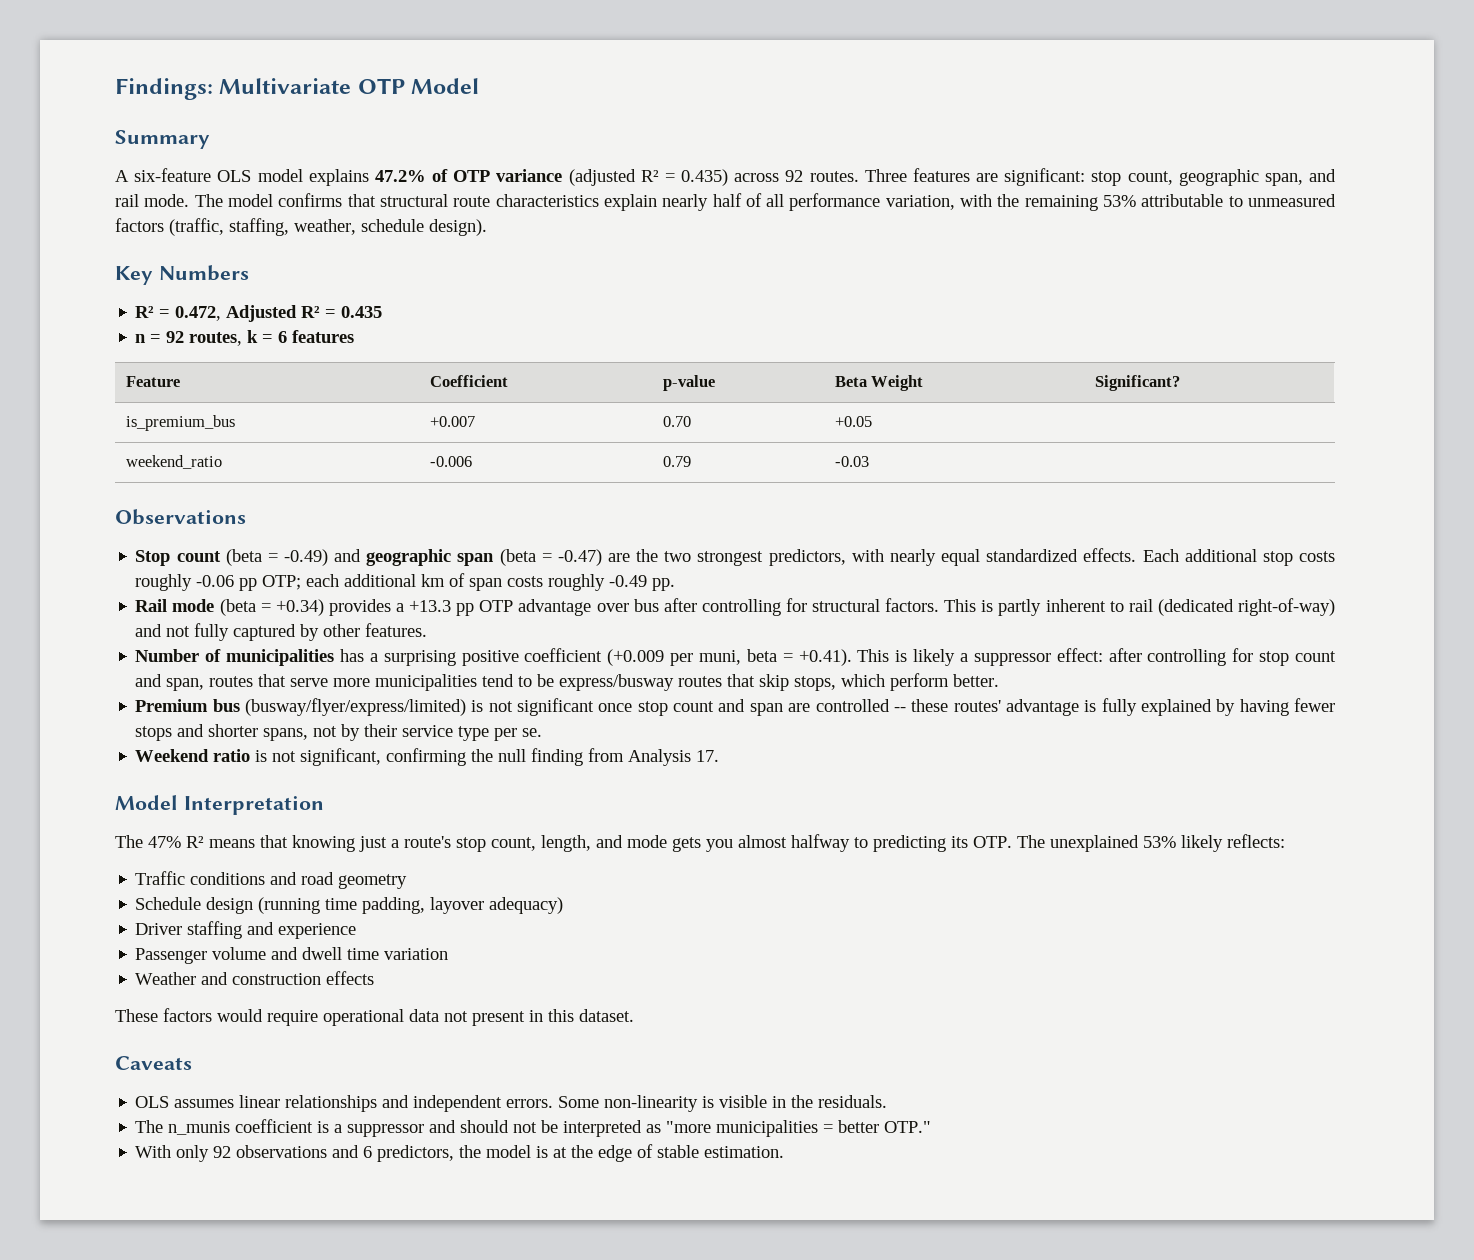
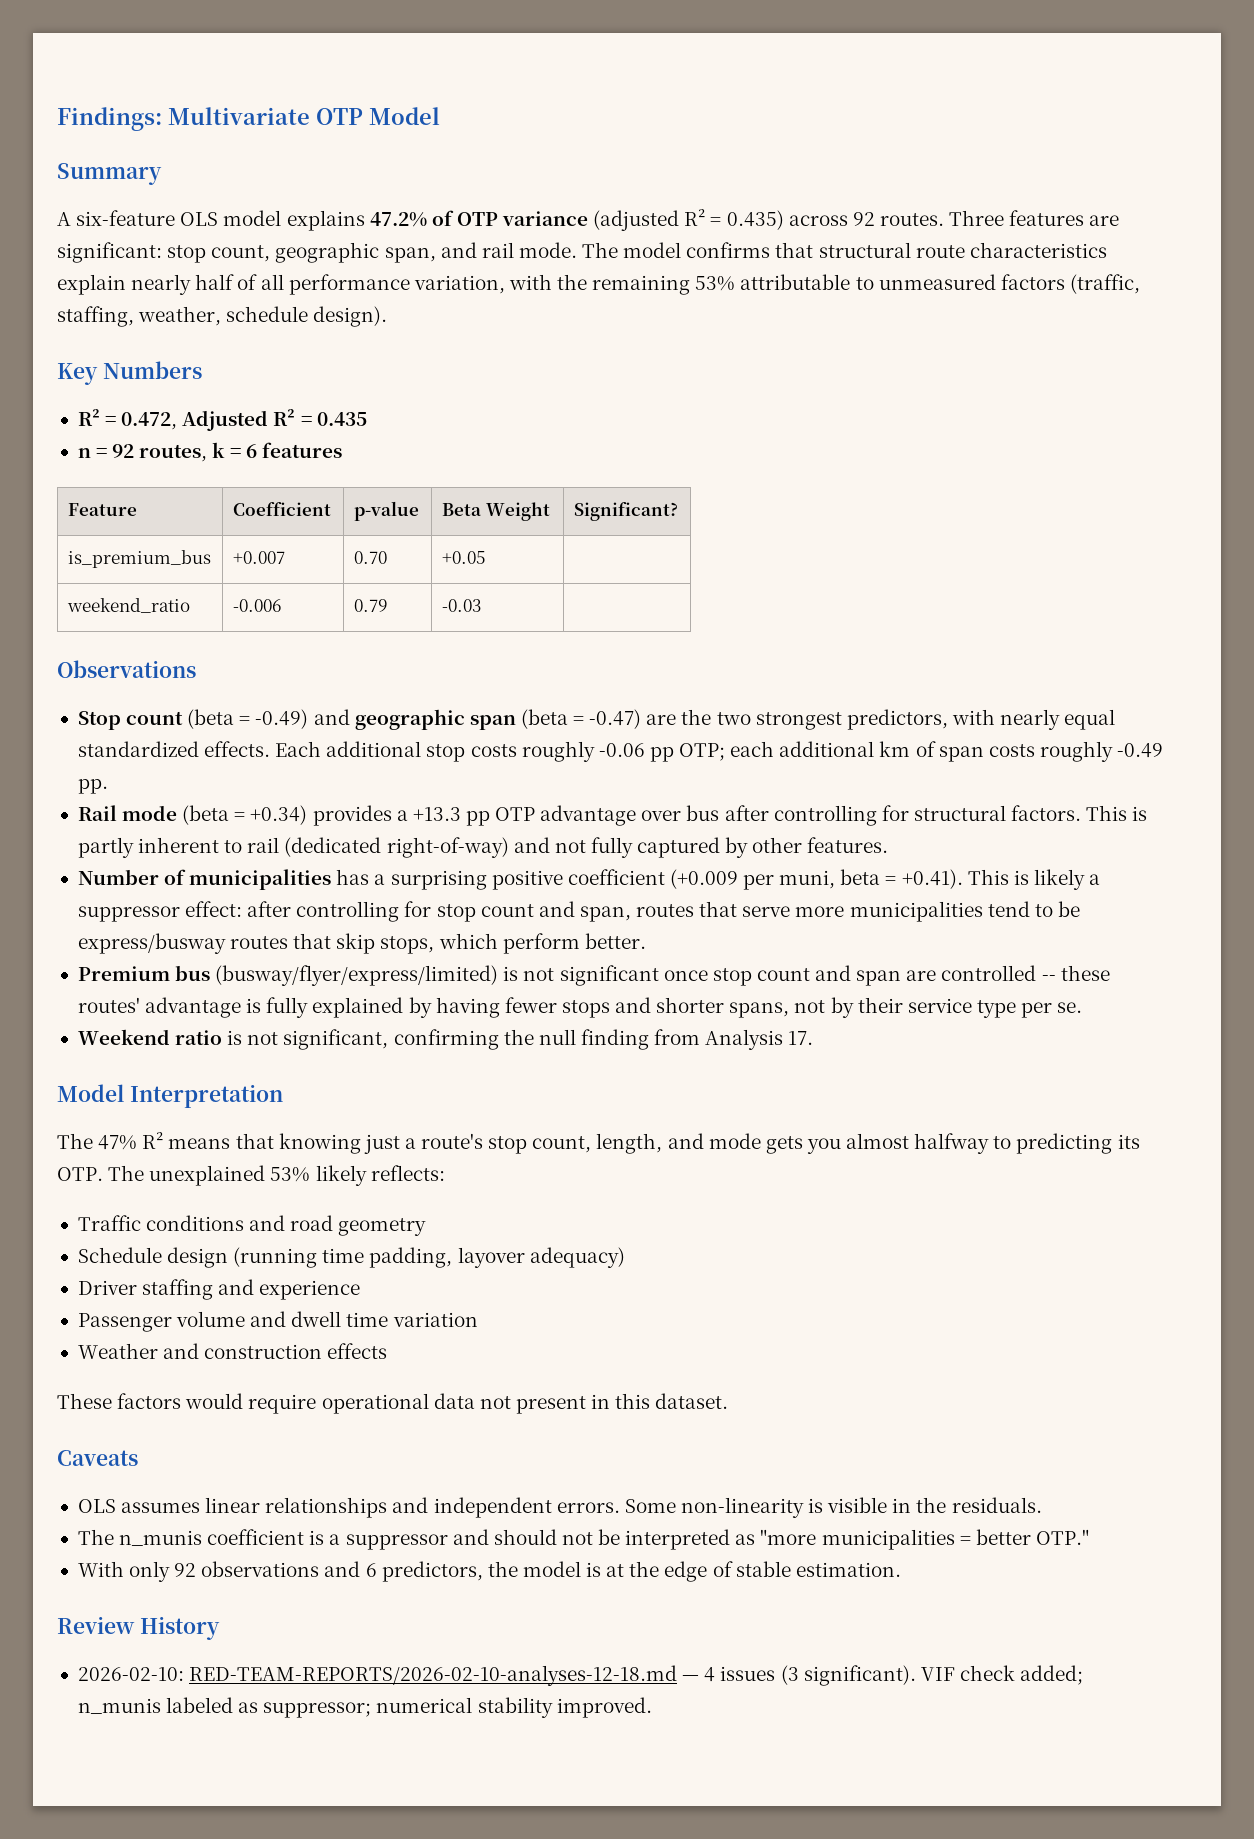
+ Review History
+ 2026-02-10: RED-TEAM-REPORTS/2026-02-10-analyses-12-18.md — 4 issues (3 significant). VIF check added; n_munis labeled as suppressor; numerical stability improved.

